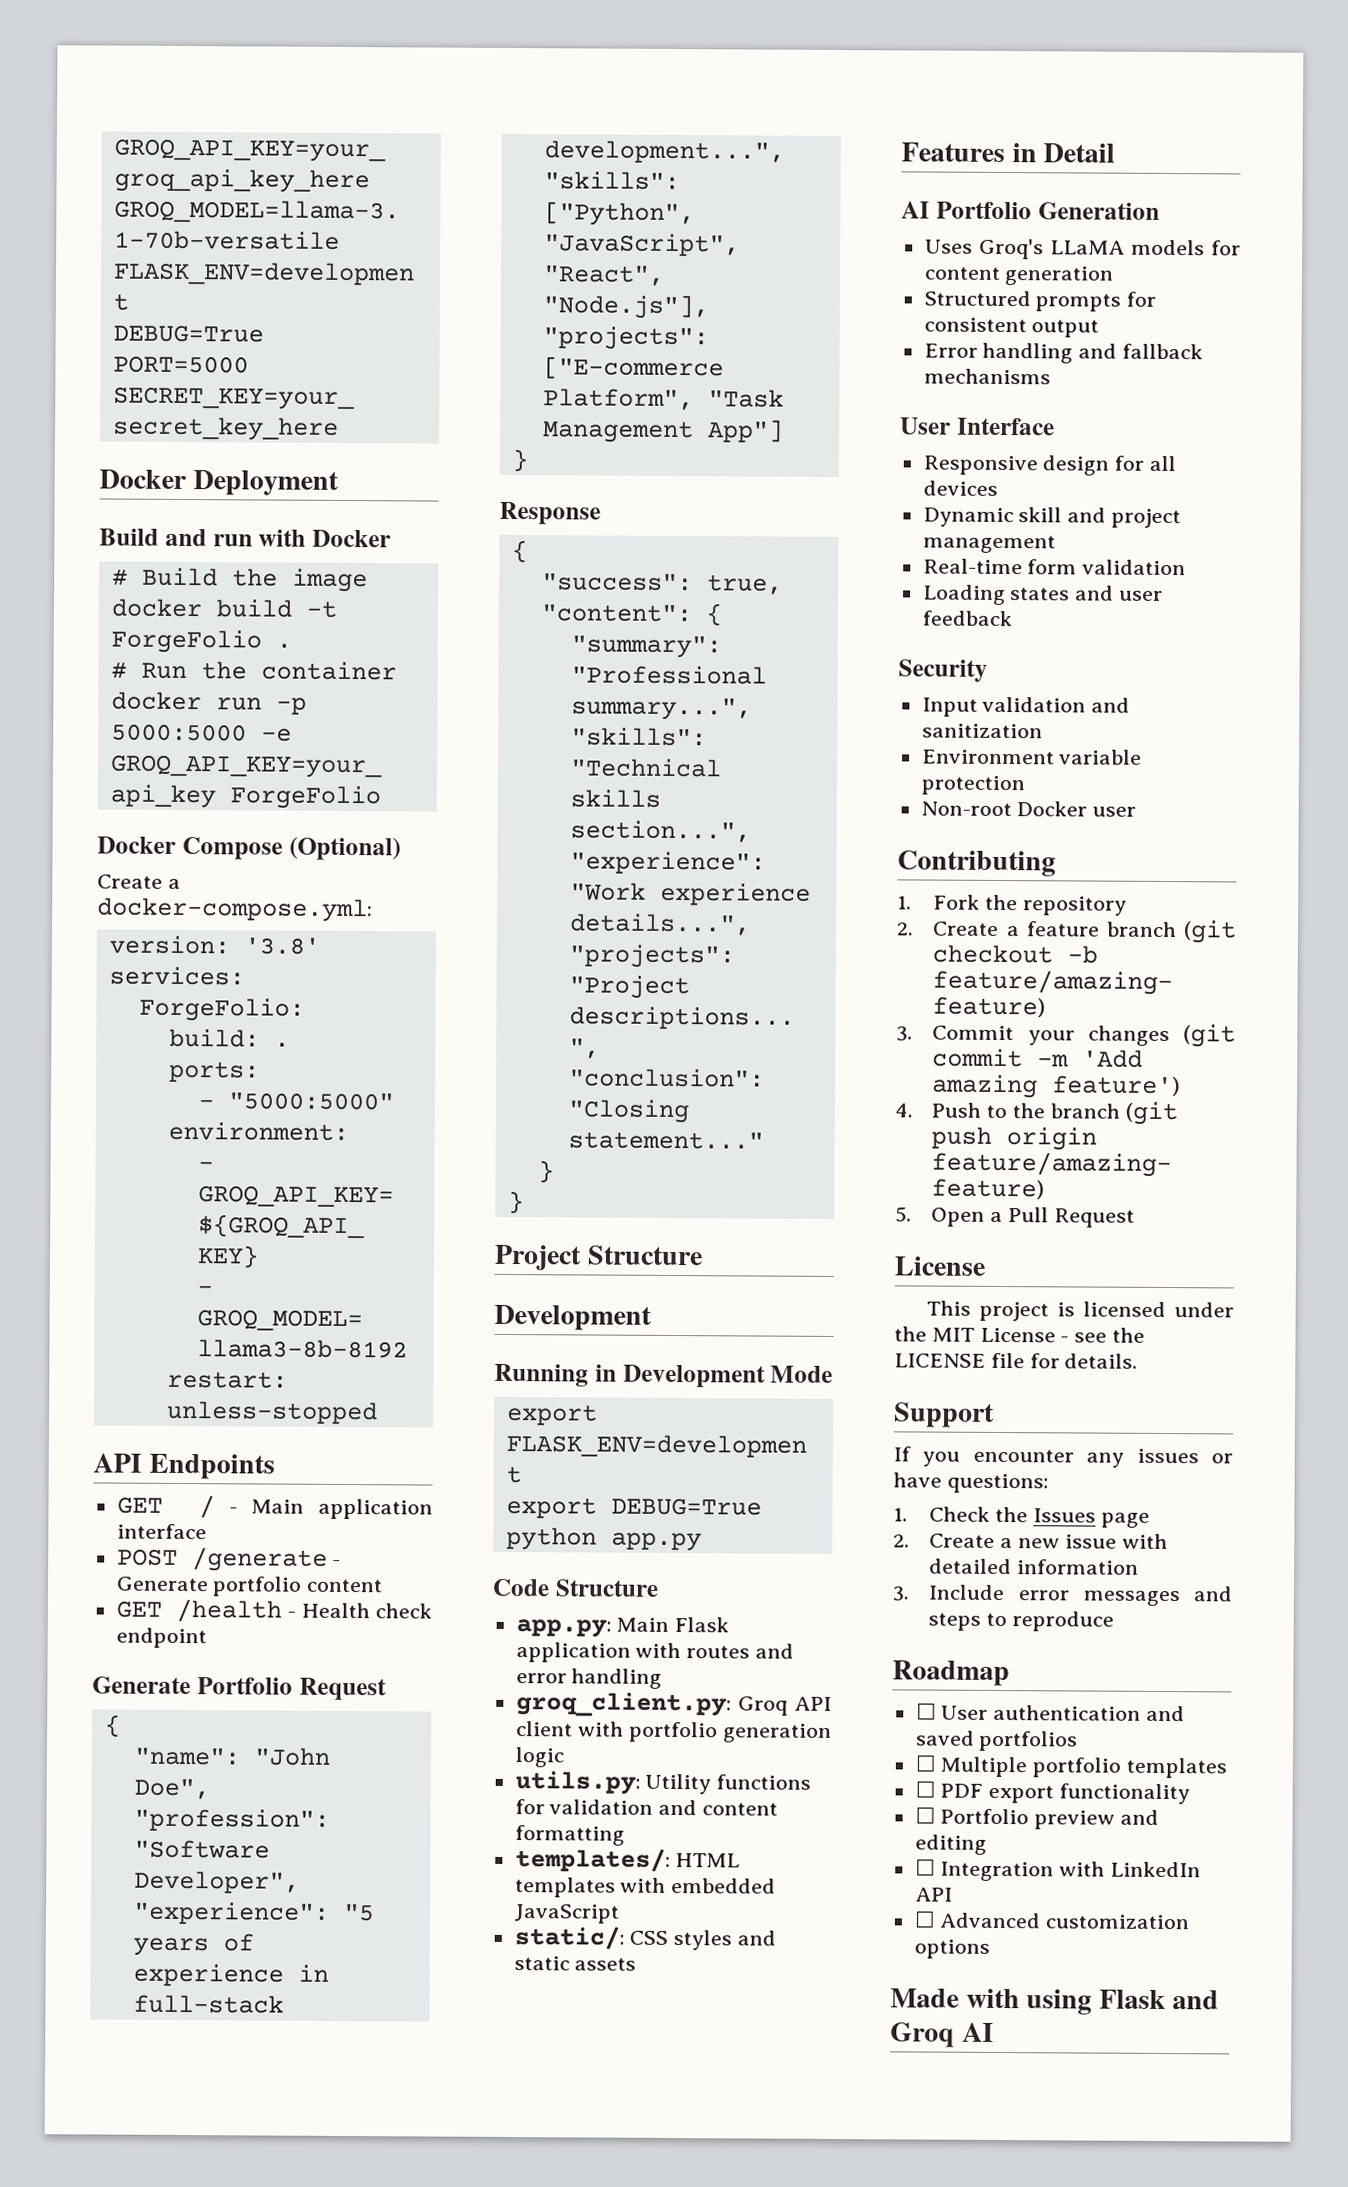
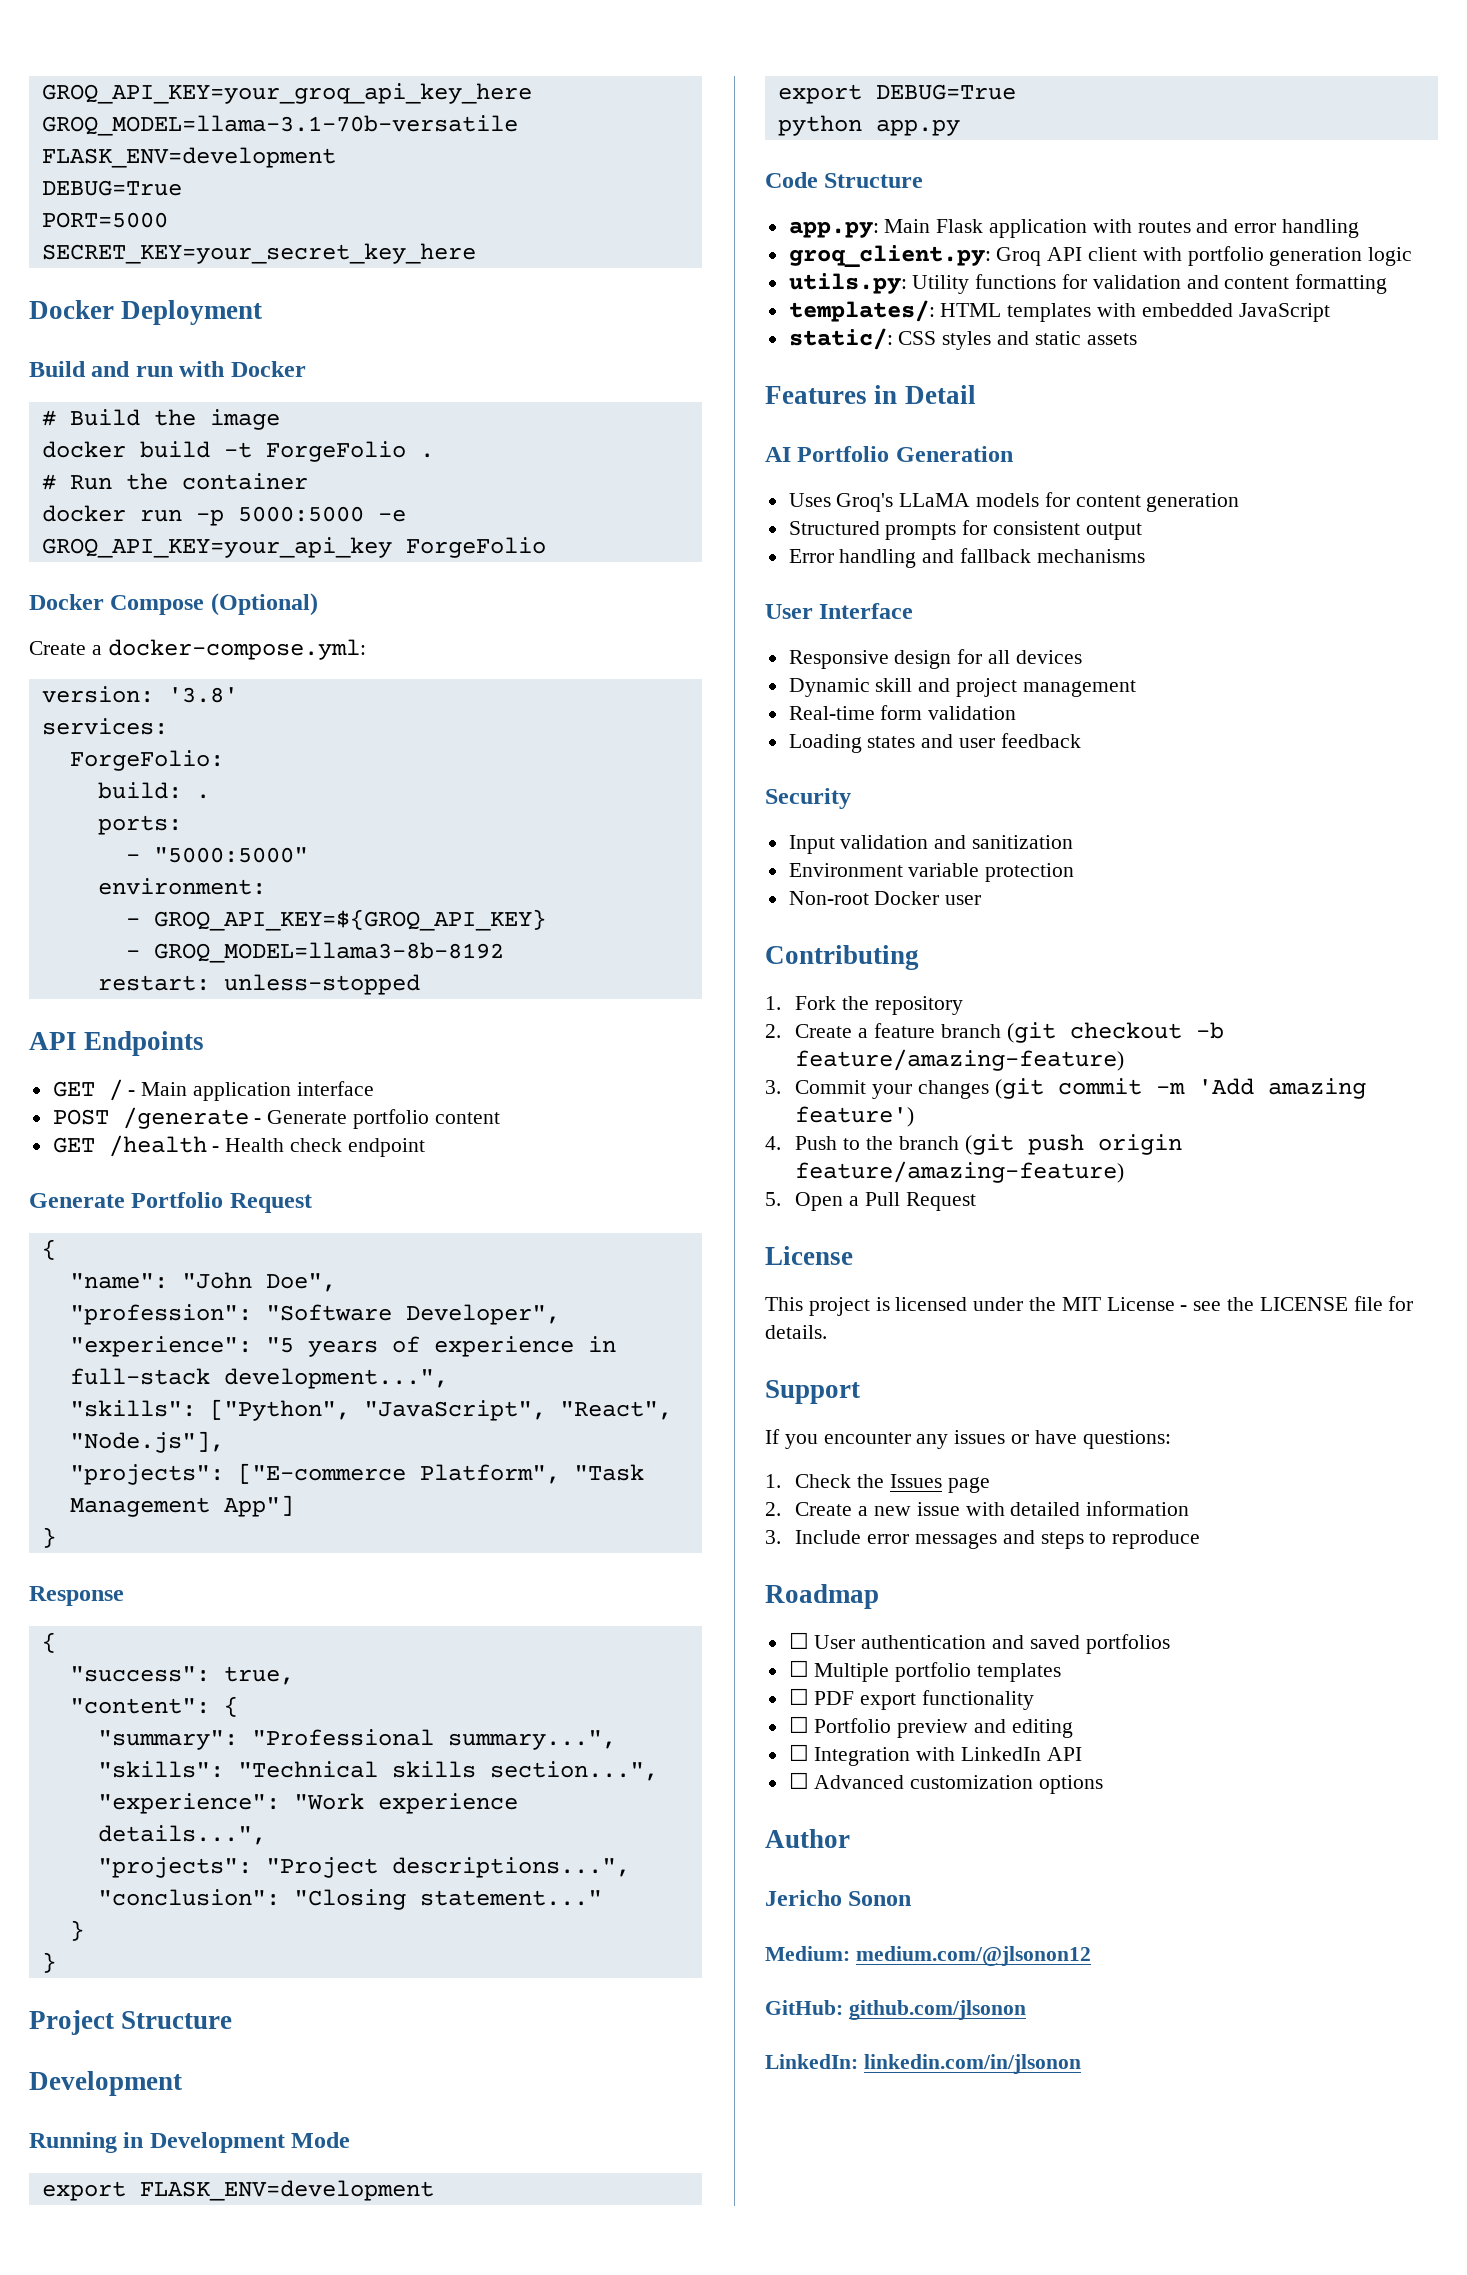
- Made with using Flask and Groq AI
+ Author
+ Jericho Sonon
+ Medium: medium.com/@jlsonon12
+ GitHub: github.com/jlsonon
+ LinkedIn: linkedin.com/in/jlsonon

